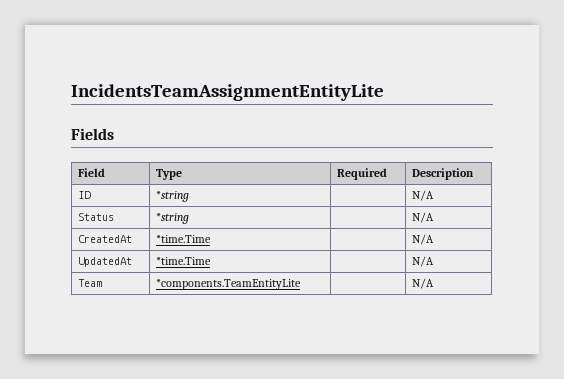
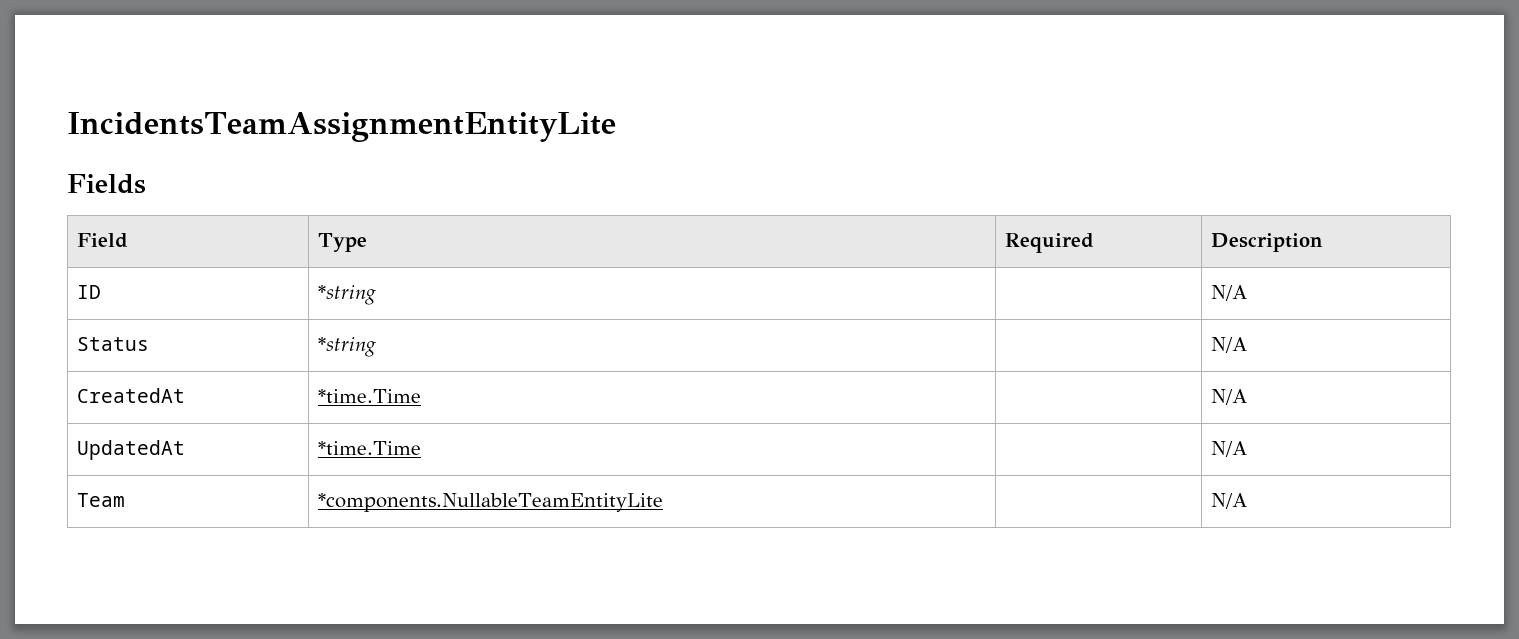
- Team | *components.TeamEntityLite | | N/A
+ Team | *components.NullableTeamEntityLite | | N/A

